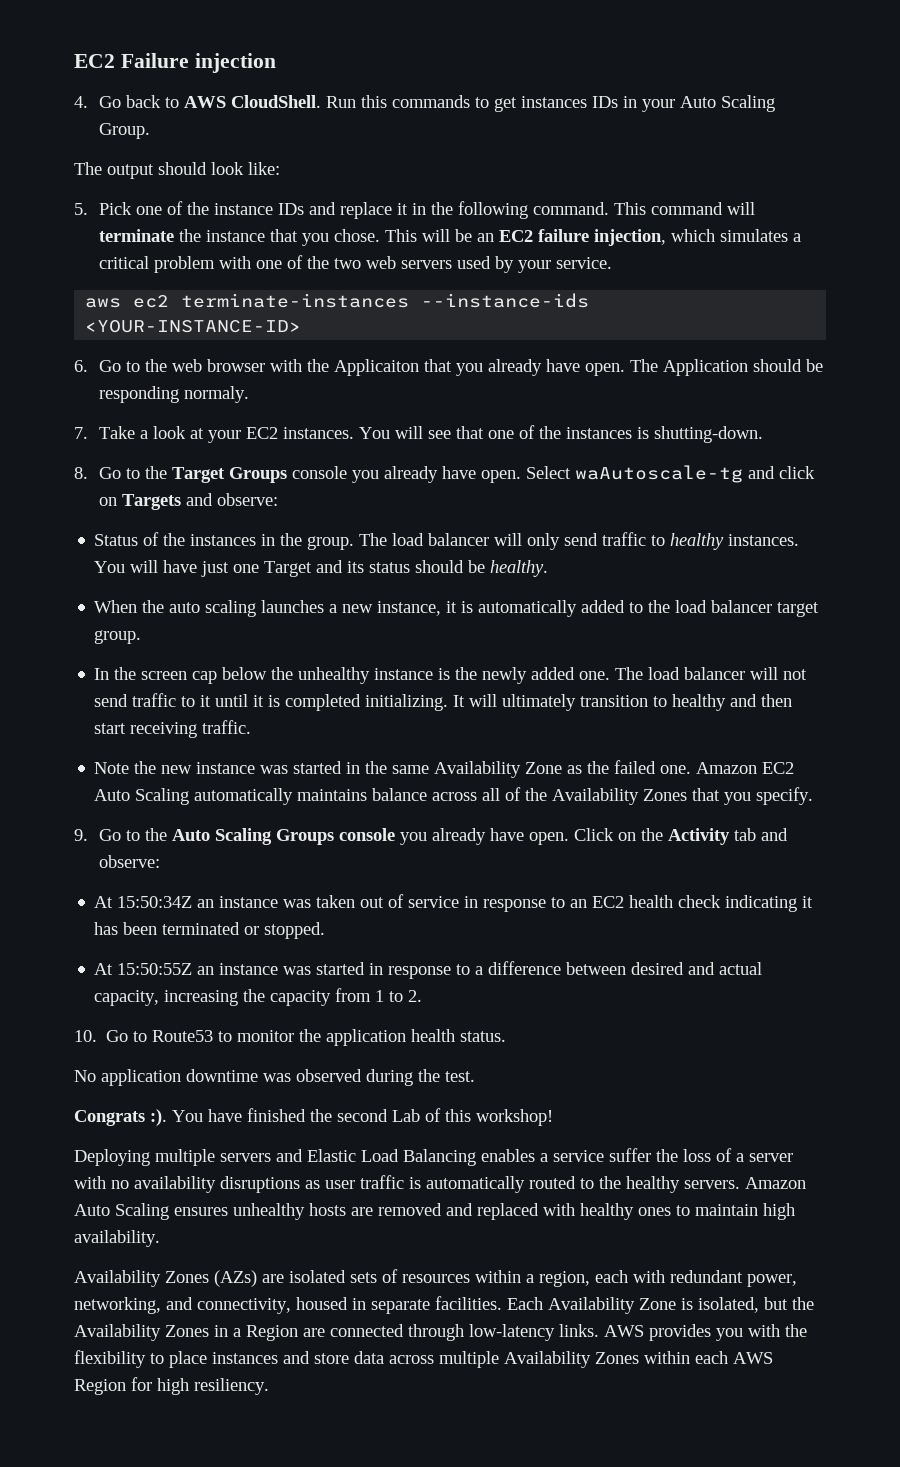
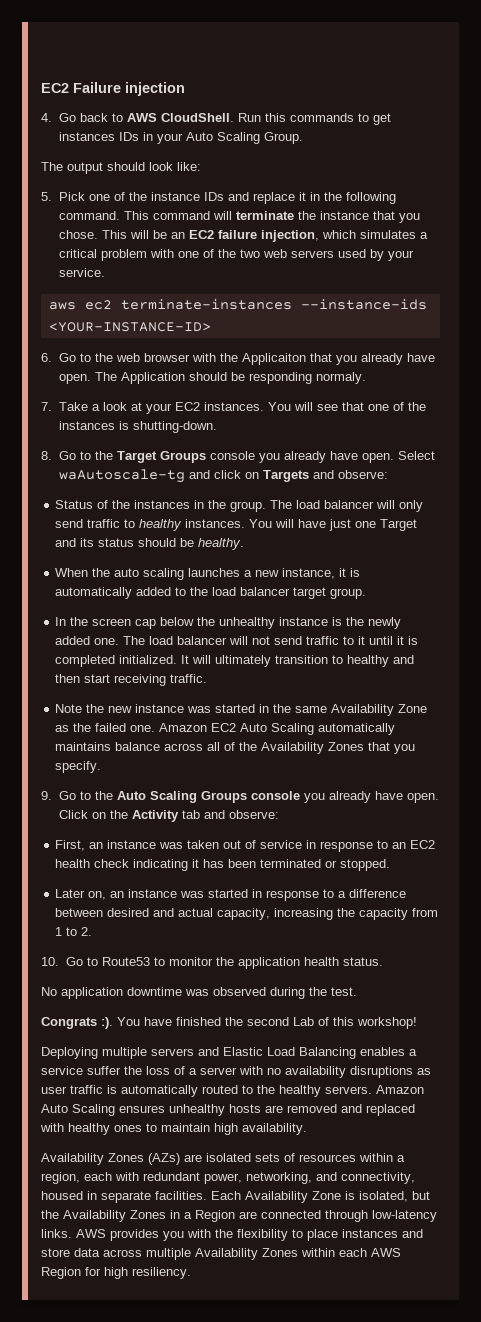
- The load balancer will not send traffic to it until it is completed initializing.
+ The load balancer will not send traffic to it until it is completed initialized.
- At 15:50:34Z an instance was taken out of service in response to an EC2 health check indicating it has been terminated or stopped.
+ First, an instance was taken out of service in response to an EC2 health check indicating it has been terminated or stopped.
- At 15:50:55Z an instance was started in response to a difference between desired and actual capacity, increasing the capacity from 1 to 2.
+ Later on, an instance was started in response to a difference between desired and actual capacity, increasing the capacity from 1 to 2.

